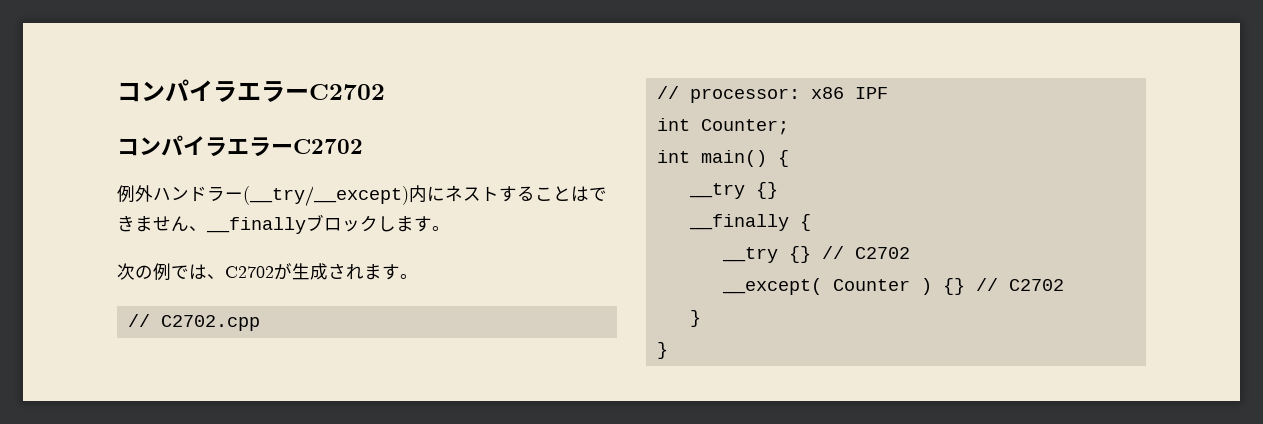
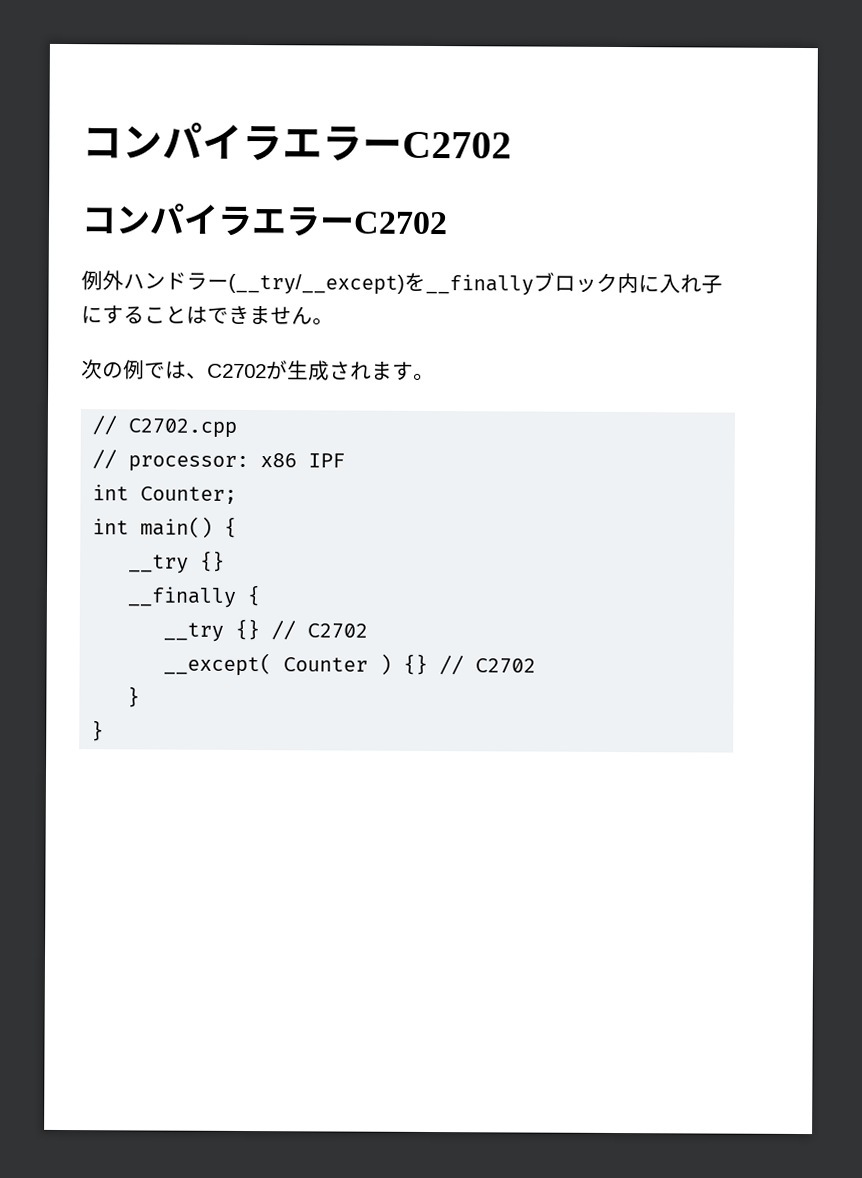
- 例外ハンドラー(__try/__except)内にネストすることはできません、__finallyブロックします。
+ 例外ハンドラー(__try/__except)を__finallyブロック内に入れ子にすることはできません。

